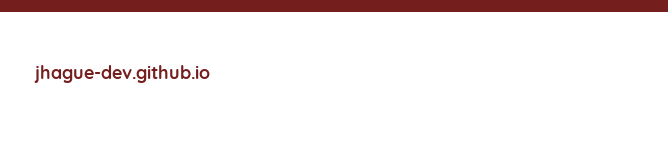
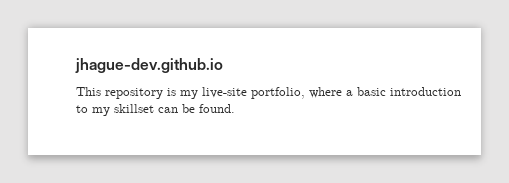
+ This repository is my live-site portfolio, where a basic introduction to my skillset can be found.

